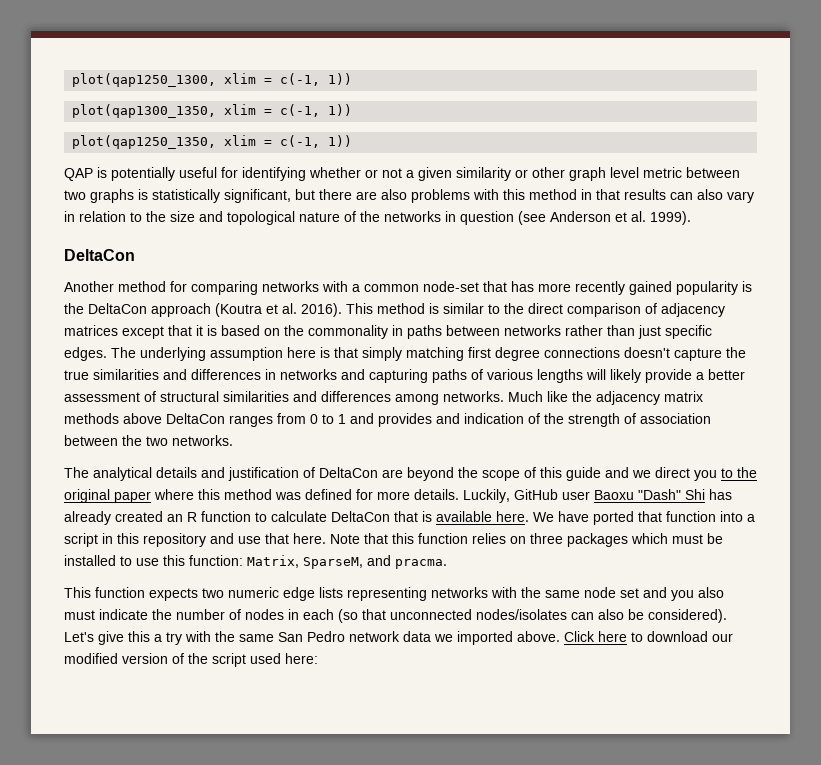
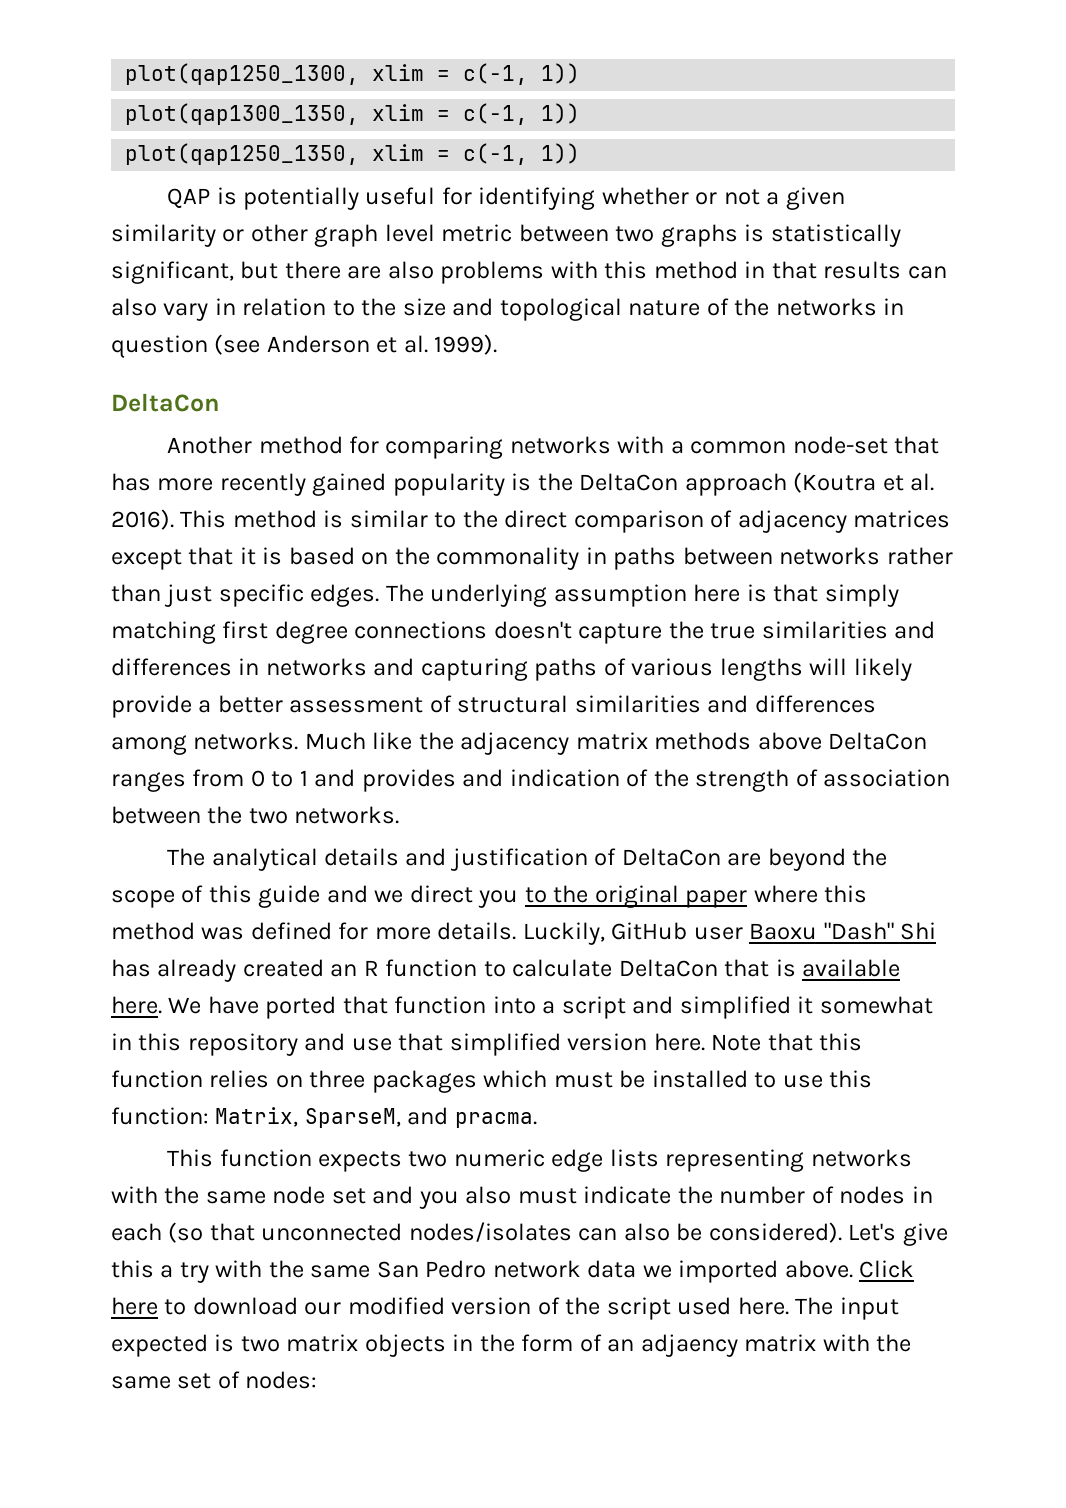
- We have ported that function into a script in this repository and use that here.
+ We have ported that function into a script and simplified it somewhat in this repository and use that simplified version here.
- Click here to download our modified version of the script used here:
+ Click here to download our modified version of the script used here. The input expected is two matrix objects in the form of an adjaency matrix with the same set of nodes:

